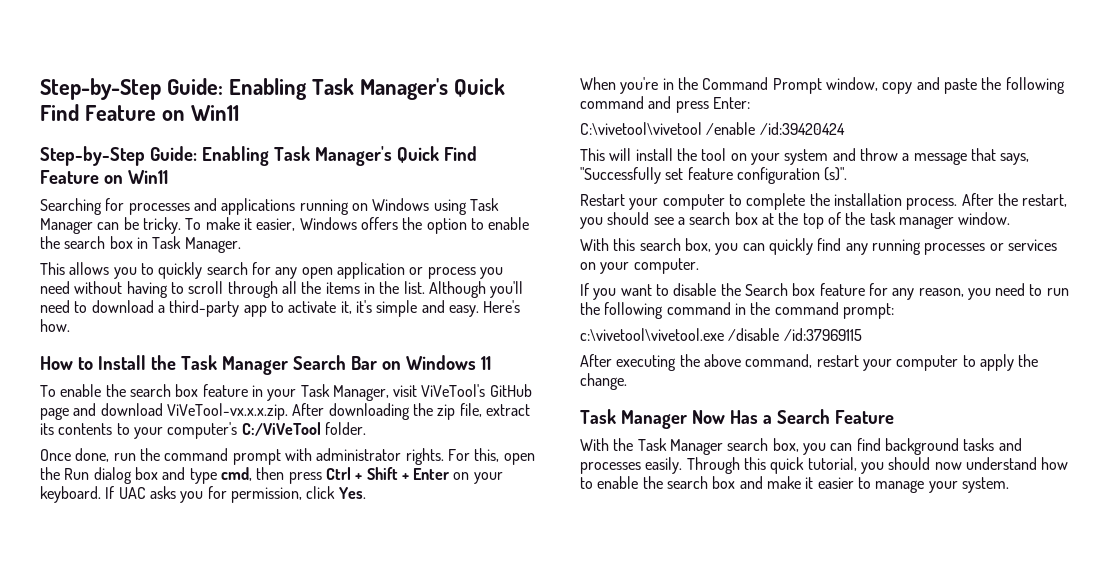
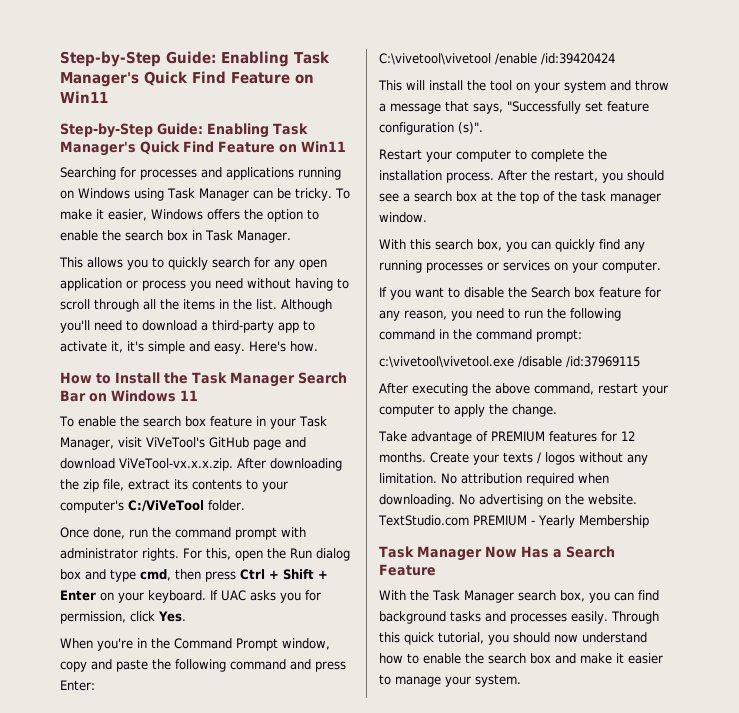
+ Take advantage of PREMIUM features for 12 months. Create your texts / logos without any limitation. No attribution required when downloading. No advertising on the website. TextStudio.com PREMIUM - Yearly Membership

